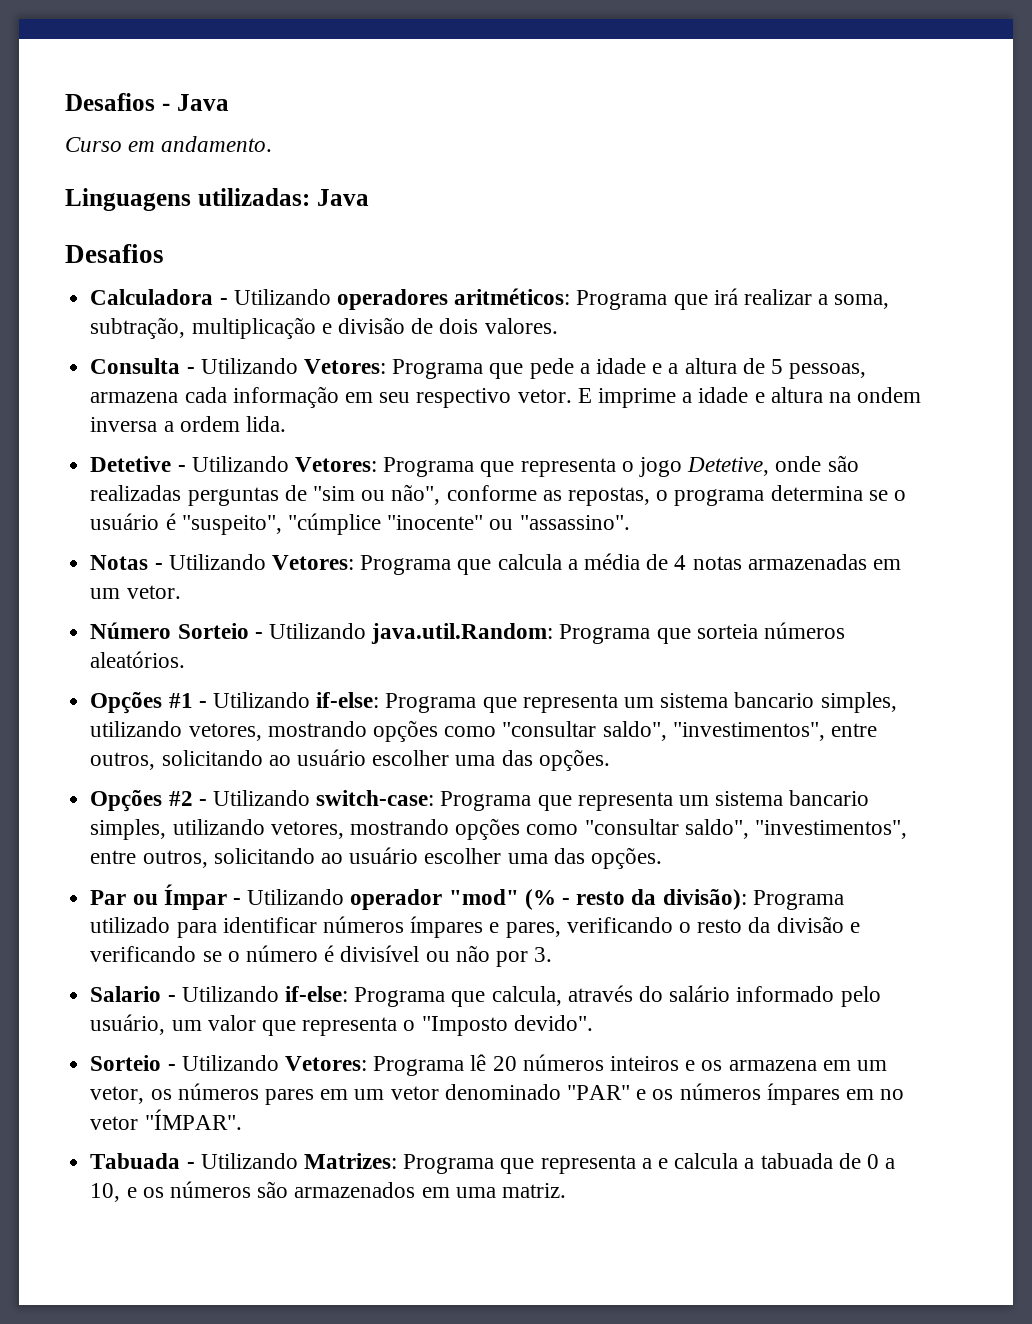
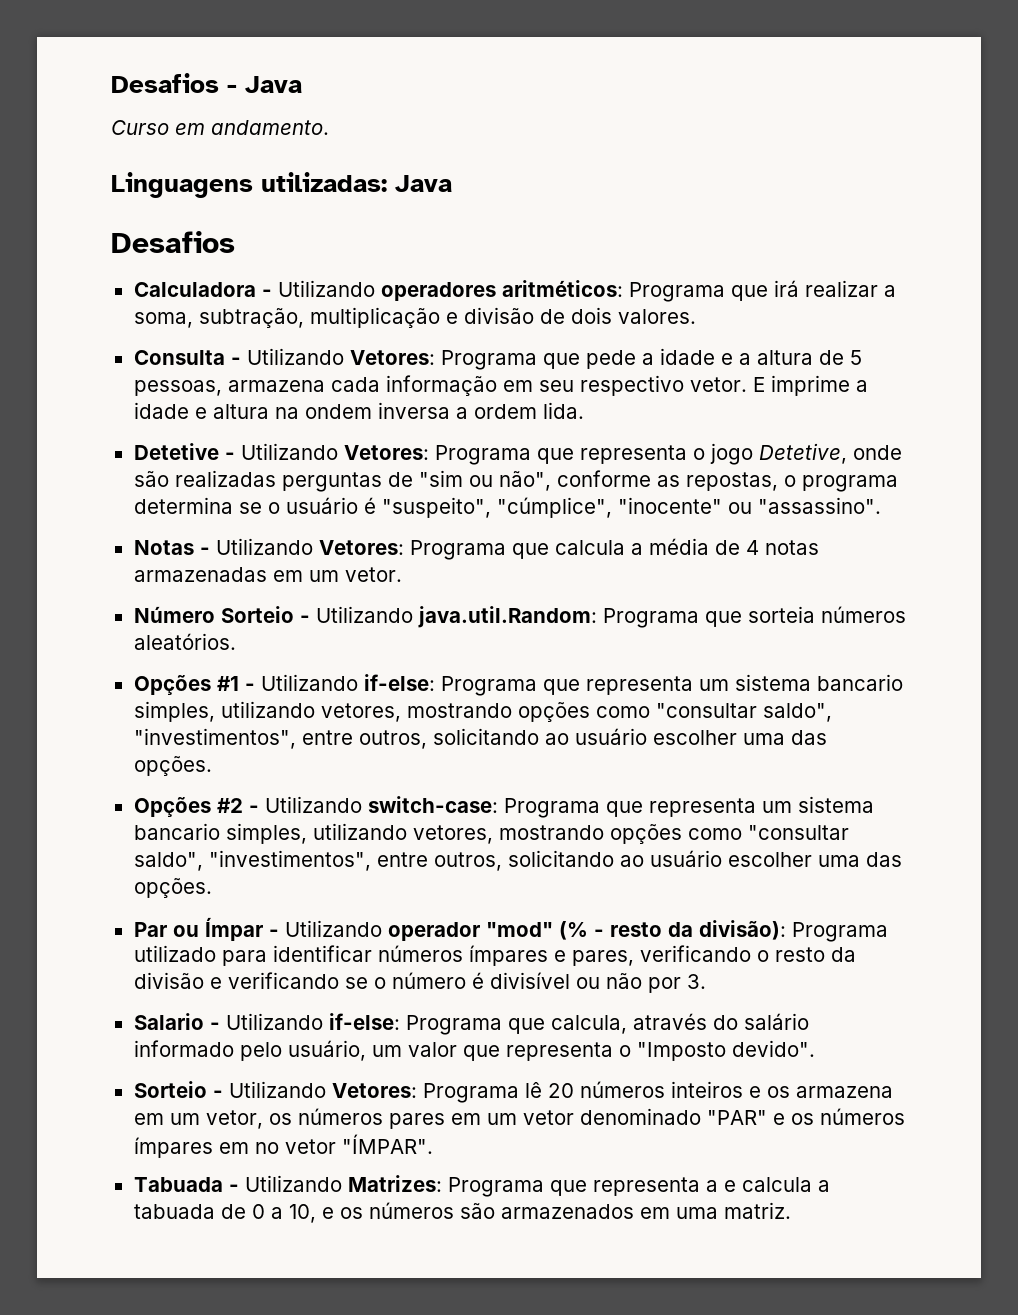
- Detetive - Utilizando Vetores: Programa que representa o jogo Detetive, onde são realizadas perguntas de "sim ou não", conforme as repostas, o programa determina se o usuário é "suspeito", "cúmplice "inocente" ou "assassino".
+ Detetive - Utilizando Vetores: Programa que representa o jogo Detetive, onde são realizadas perguntas de "sim ou não", conforme as repostas, o programa determina se o usuário é "suspeito", "cúmplice", "inocente" ou "assassino".

